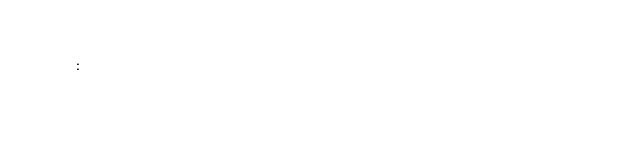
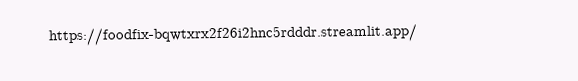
- :
+ https://foodfix-bqwtxrx2f26i2hnc5rdddr.streamlit.app/

